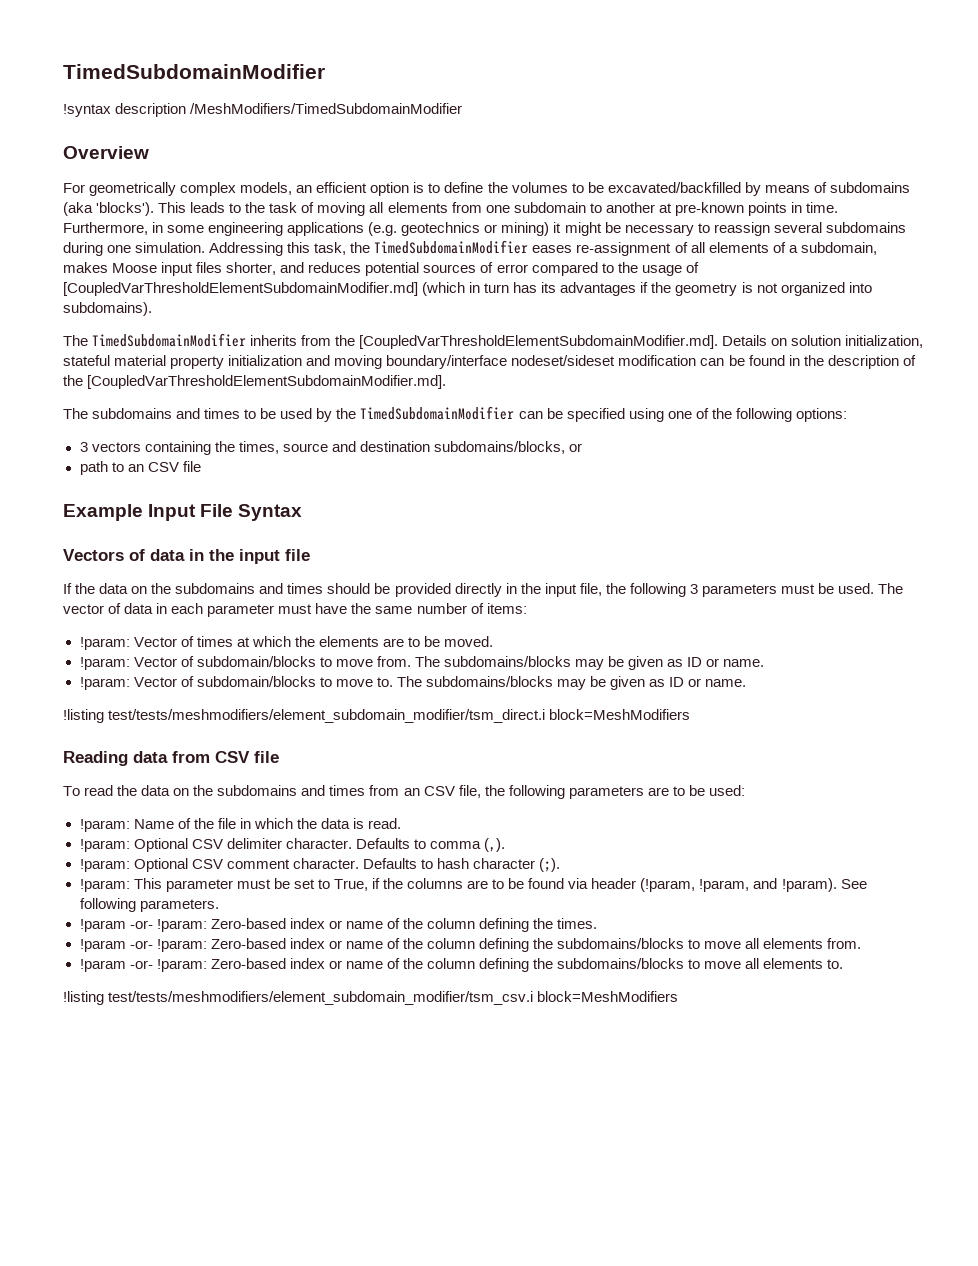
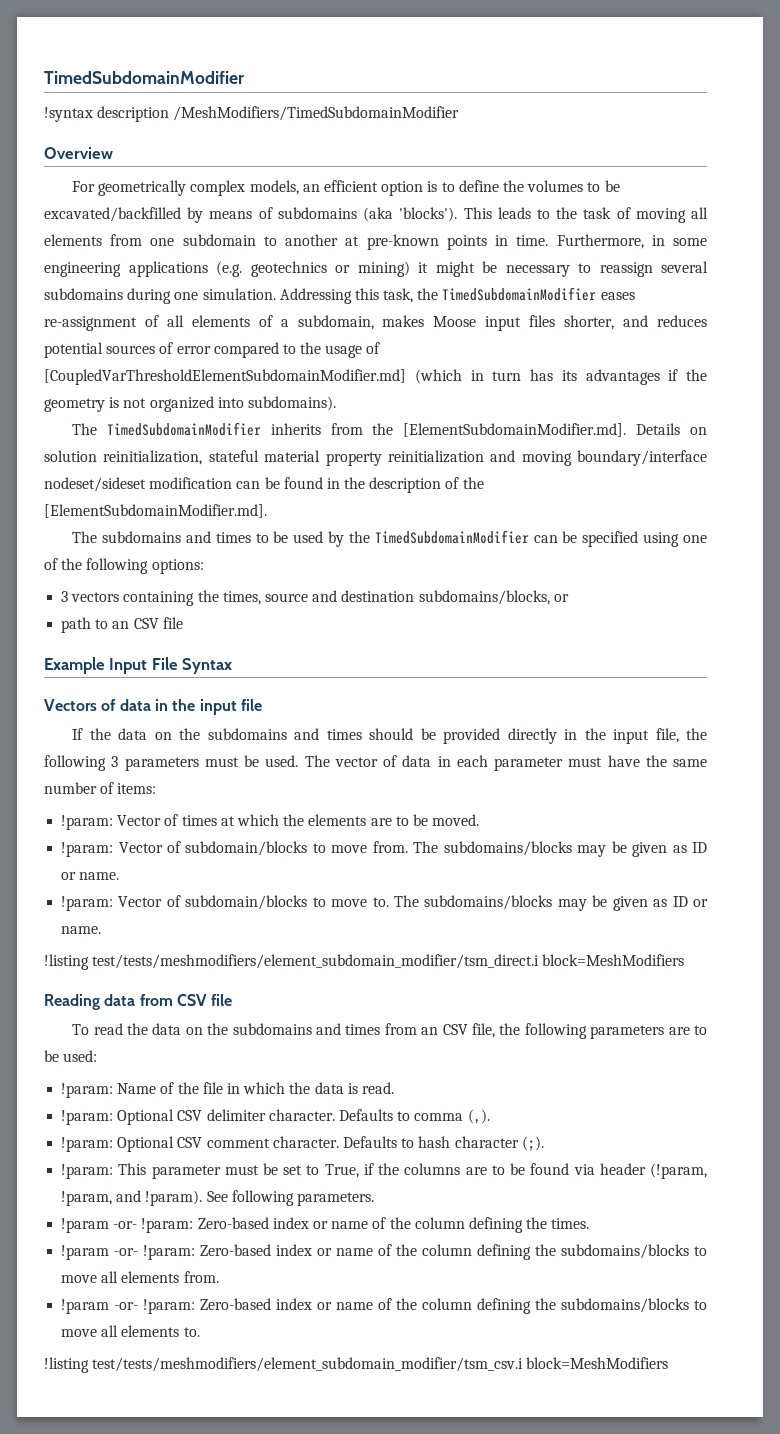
- The TimedSubdomainModifier inherits from the [CoupledVarThresholdElementSubdomainModifier.md]. Details on solution initialization, stateful material property initialization and moving boundary/interface nodeset/sideset modification can be found in the description of the [CoupledVarThresholdElementSubdomainModifier.md].
+ The TimedSubdomainModifier inherits from the [ElementSubdomainModifier.md]. Details on solution reinitialization, stateful material property reinitialization and moving boundary/interface nodeset/sideset modification can be found in the description of the [ElementSubdomainModifier.md].

